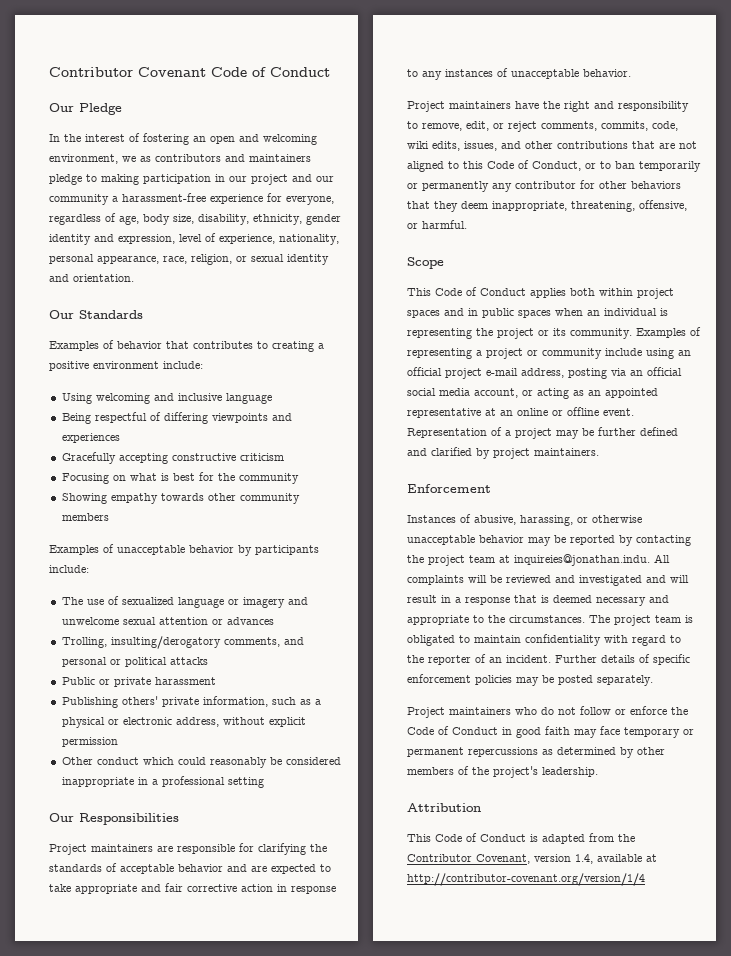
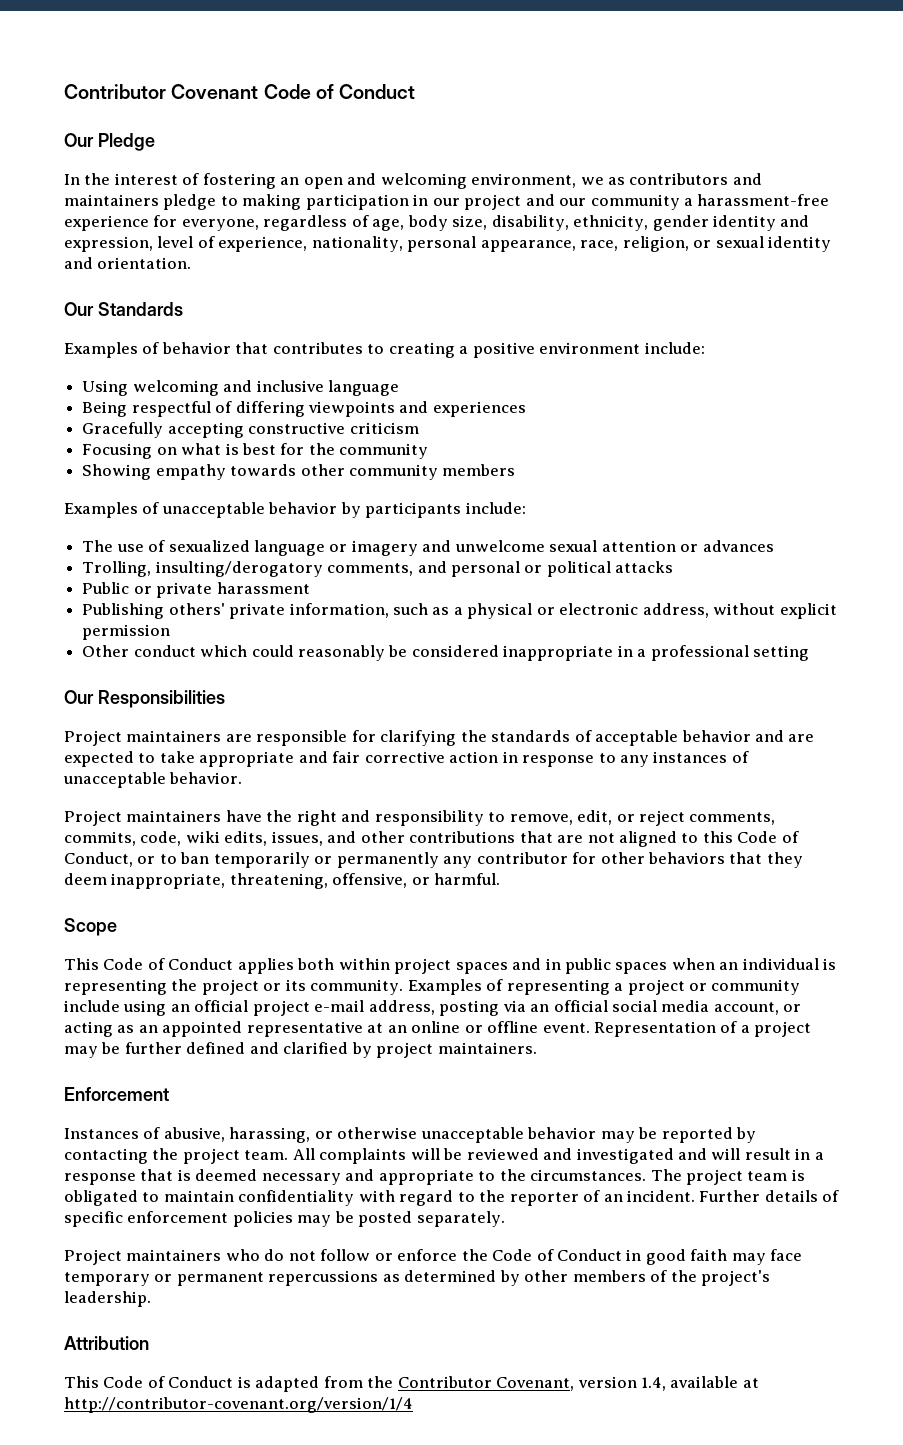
- Instances of abusive, harassing, or otherwise unacceptable behavior may be reported by contacting the project team at inquireies@jonathan.indu. All complaints will be reviewed and investigated and will result in a response that is deemed necessary and appropriate to the circumstances.
+ Instances of abusive, harassing, or otherwise unacceptable behavior may be reported by contacting the project team. All complaints will be reviewed and investigated and will result in a response that is deemed necessary and appropriate to the circumstances.

